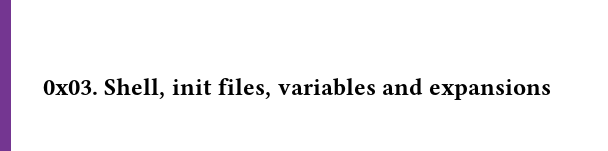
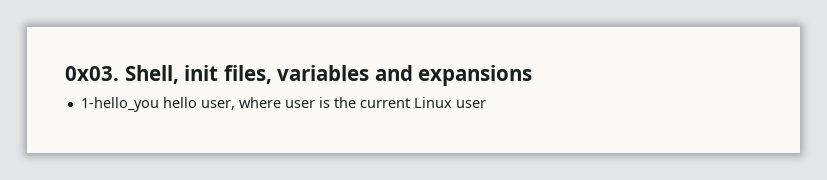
+ 1-hello_you hello user, where user is the current Linux user

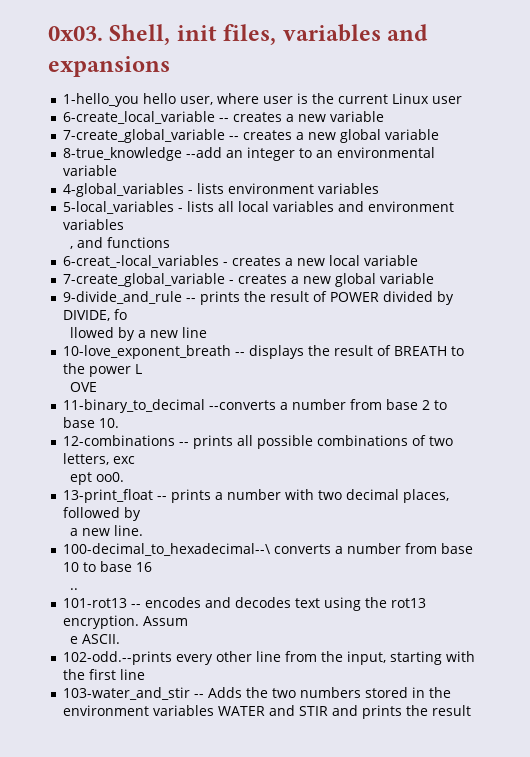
+ 6-create_local_variable -- creates a new variable
+ 7-create_global_variable -- creates a new global variable
+ 8-true_knowledge --add an integer to an environmental variable
+ 4-global_variables - lists environment variables
+ 5-local_variables - lists all local variables and environment variables
+ , and functions
+ 6-creat_-local_variables - creates a new local variable
+ 7-create_global_variable - creates a new global variable
+ 9-divide_and_rule -- prints the result of POWER divided by DIVIDE, fo
+ llowed by a new line
+ 10-love_exponent_breath -- displays the result of BREATH to the power L
+ OVE
+ 11-binary_to_decimal --converts a number from base 2 to base 10.
+ 12-combinations -- prints all possible combinations of two letters, exc
+ ept oo0.
+ 13-print_float -- prints a number with two decimal places, followed by
+ a new line.
+ 100-decimal_to_hexadecimal--\ converts a number from base 10 to base 16
+ ..
+ 101-rot13 -- encodes and decodes text using the rot13 encryption. Assum
+ e ASCII.
+ 102-odd.--prints every other line from the input, starting with the first line
+ 103-water_and_stir -- Adds the two numbers stored in the environment variables WATER and STIR and prints the result

